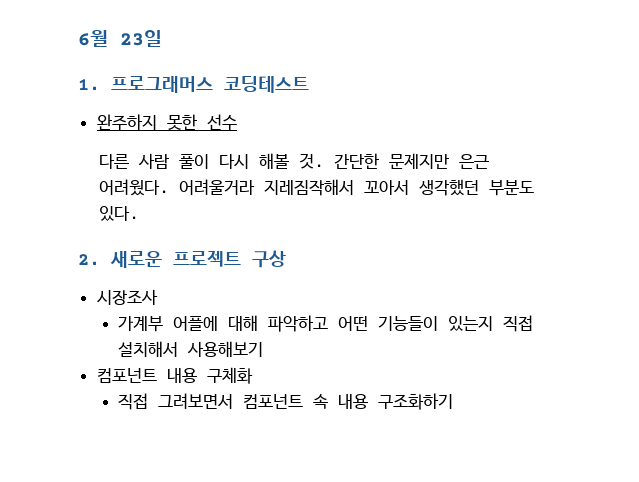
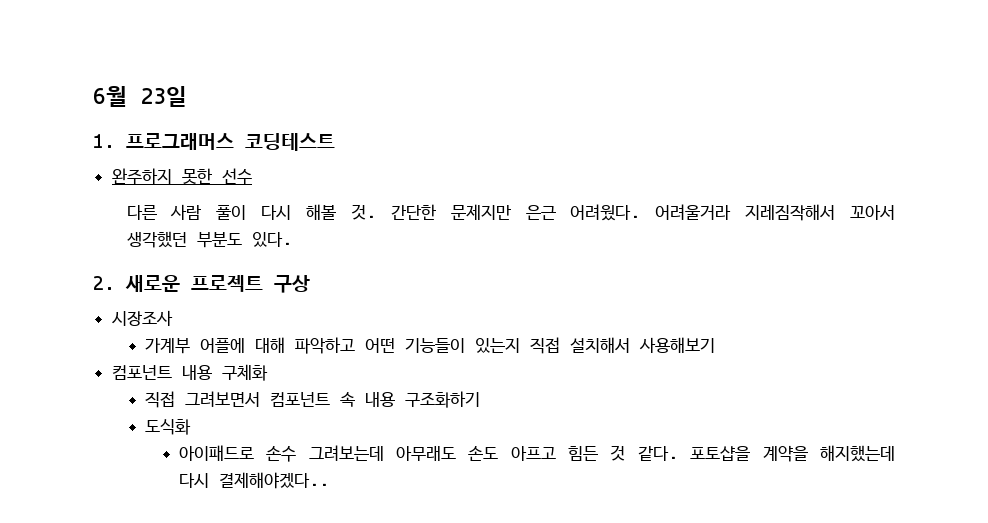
+ 도식화
+ 아이패드로 손수 그려보는데 아무래도 손도 아프고 힘든 것 같다. 포토샵을 계약을 해지했는데 다시 결제해야겠다..

